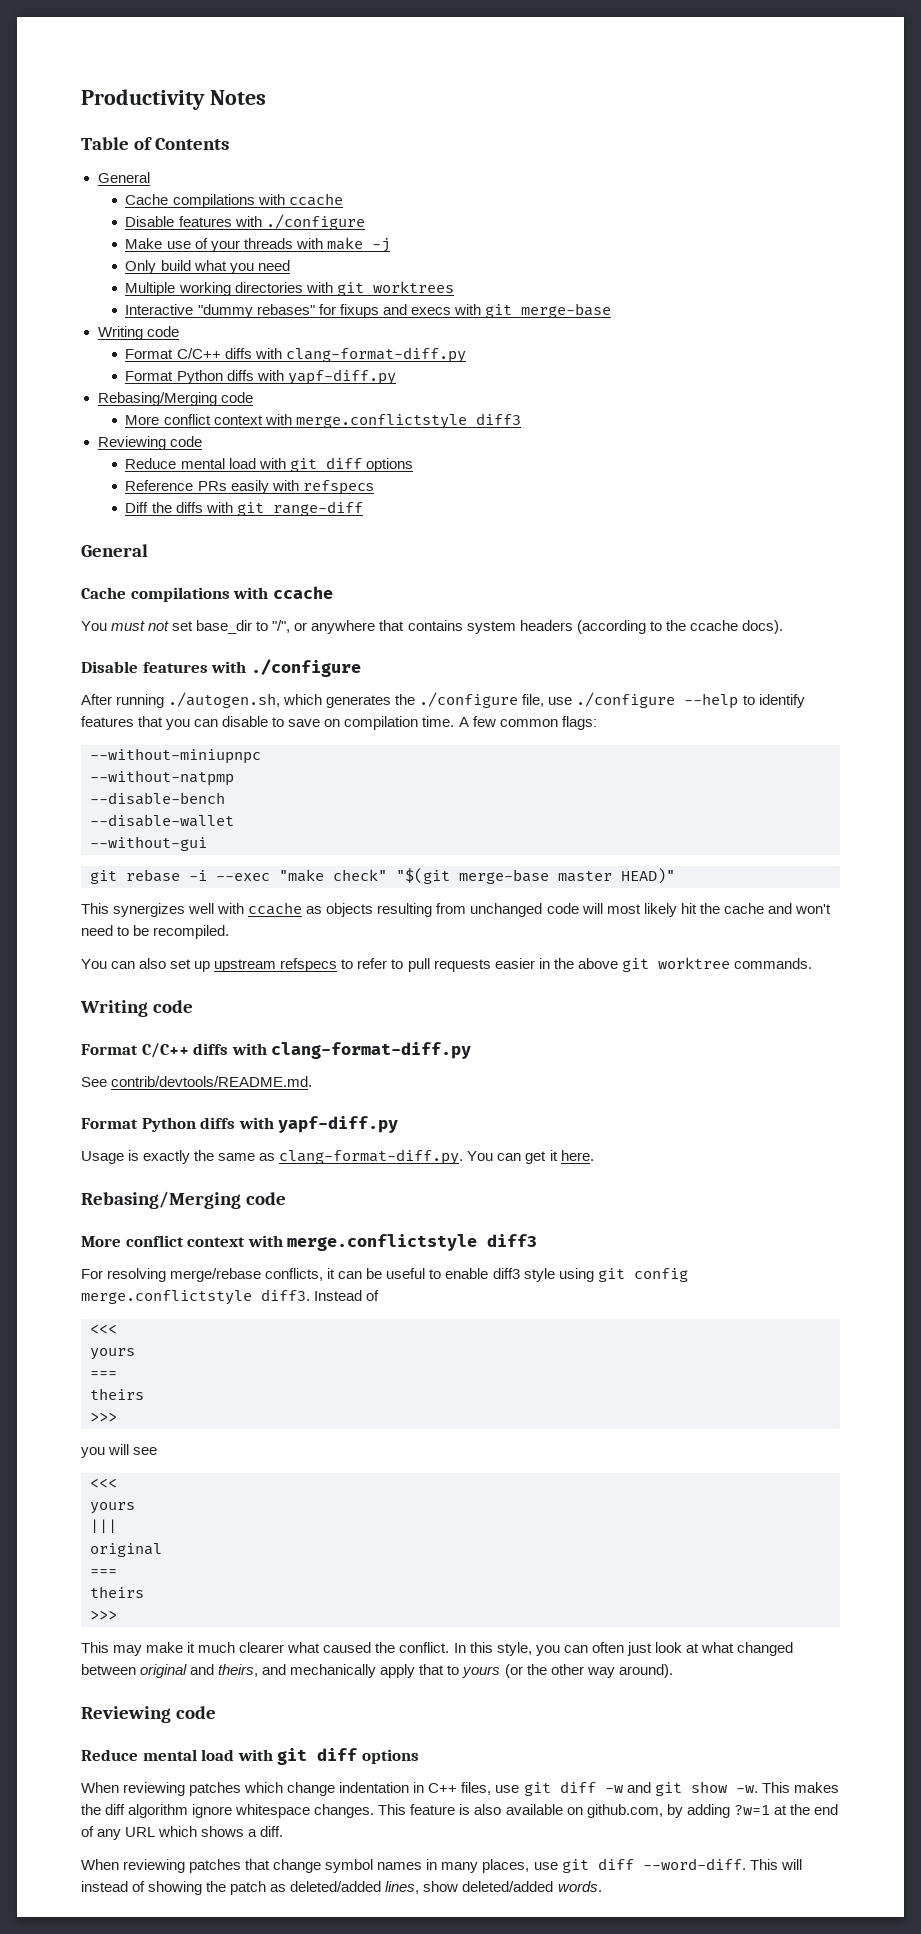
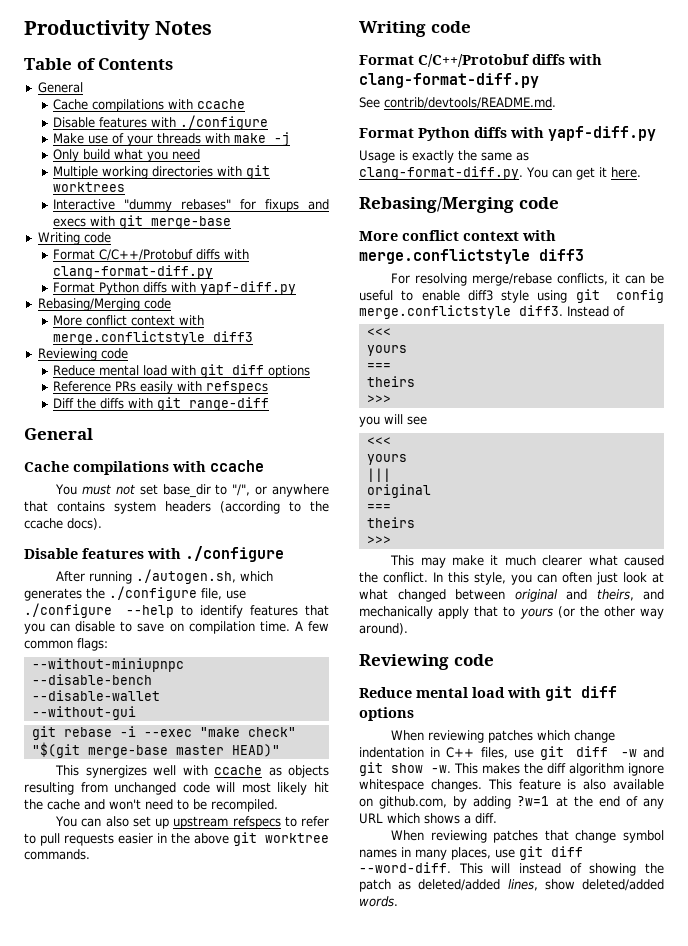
  Interactive "dummy rebases" for fixups and execs with git merge-base
  Writing code
- Format C/C++ diffs with clang-format-diff.py
+ Format C/C++/Protobuf diffs with clang-format-diff.py
- --without-natpmp
  You can also set up upstream refspecs to refer to pull requests easier in the above git worktree commands.
  Writing code
- Format C/C++ diffs with clang-format-diff.py
+ Format C/C++/Protobuf diffs with clang-format-diff.py

